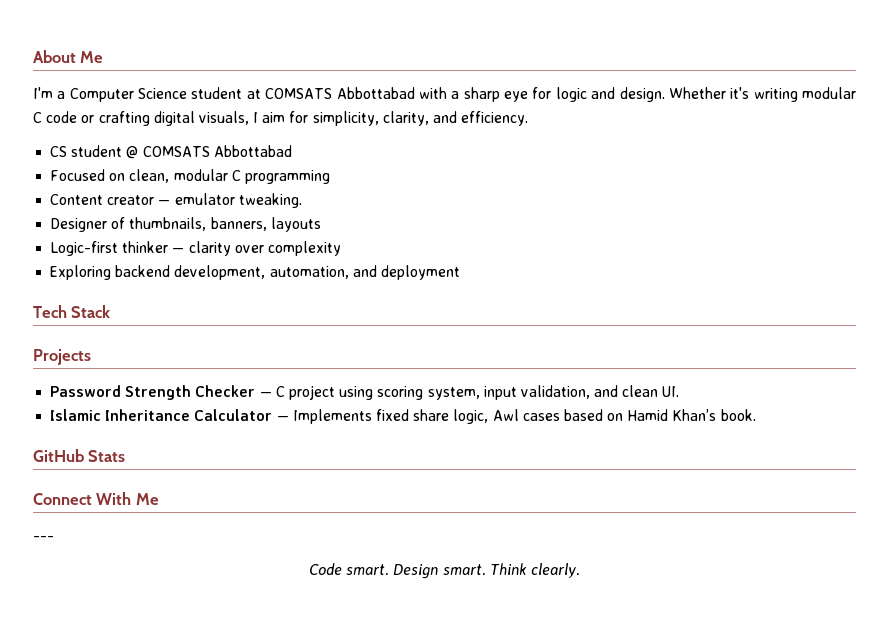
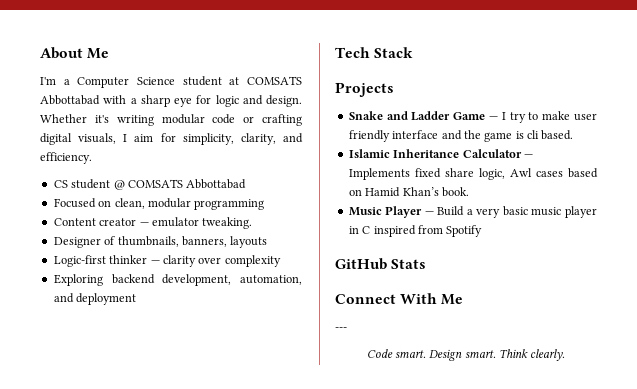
- Whether it's writing modular C code or crafting digital visuals, I aim for simplicity, clarity, and efficiency.
+ Whether it's writing modular code or crafting digital visuals, I aim for simplicity, clarity, and efficiency.
- Focused on clean, modular C programming
+ Focused on clean, modular programming
- Password Strength Checker — C project using scoring system, input validation, and clean UI.
+ Snake and Ladder Game — I try to make user friendly interface and the game is cli based.
+ Music Player — Build a very basic music player in C inspired from Spotify

